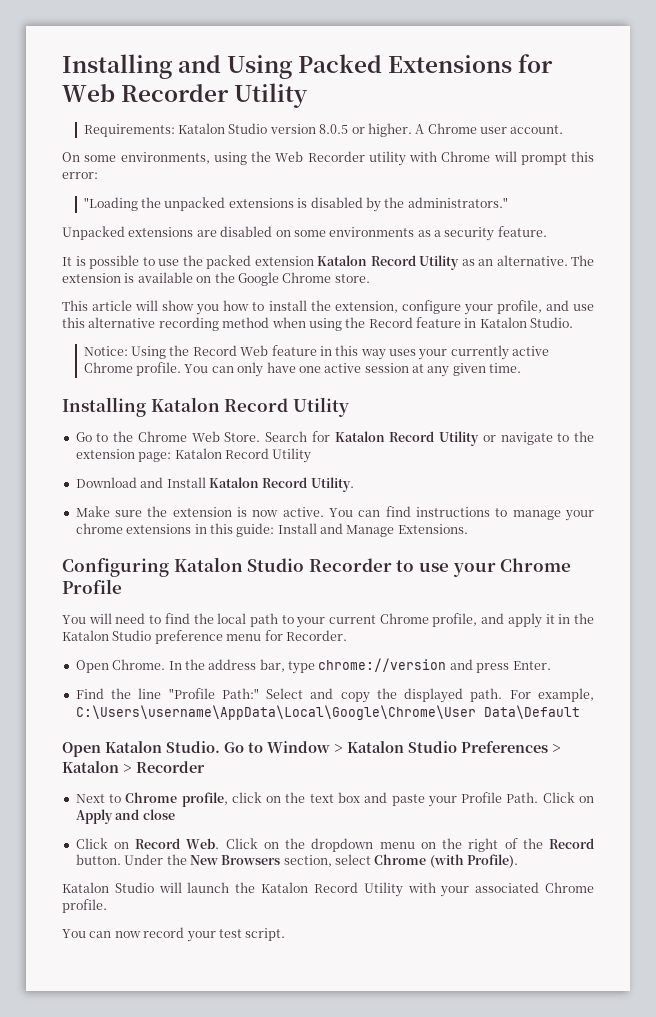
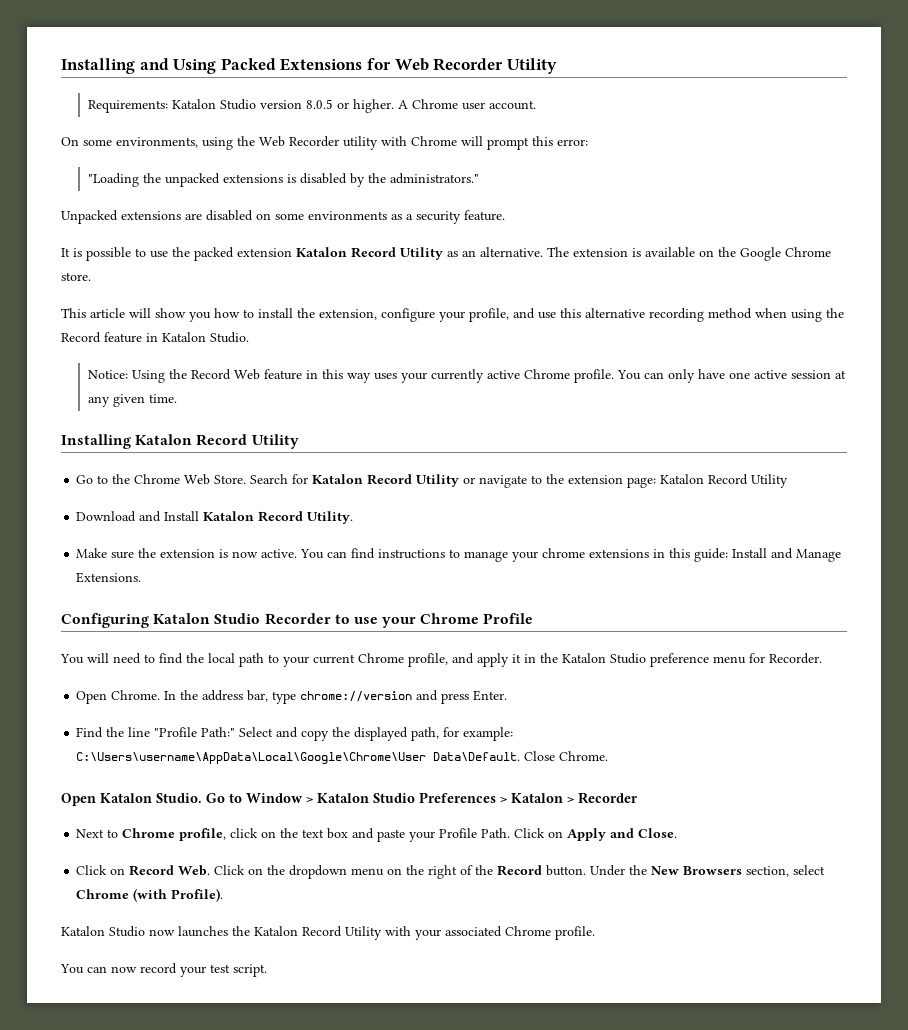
- Find the line "Profile Path:" Select and copy the displayed path. For example, C:\Users\username\AppData\Local\Google\Chrome\User Data\Default
+ Find the line "Profile Path:" Select and copy the displayed path, for example: C:\Users\username\AppData\Local\Google\Chrome\User Data\Default. Close Chrome.
- Click on Apply and close
+ Click on Apply and Close.
- Katalon Studio will launch the Katalon Record Utility with your associated Chrome profile.
+ Katalon Studio now launches the Katalon Record Utility with your associated Chrome profile.

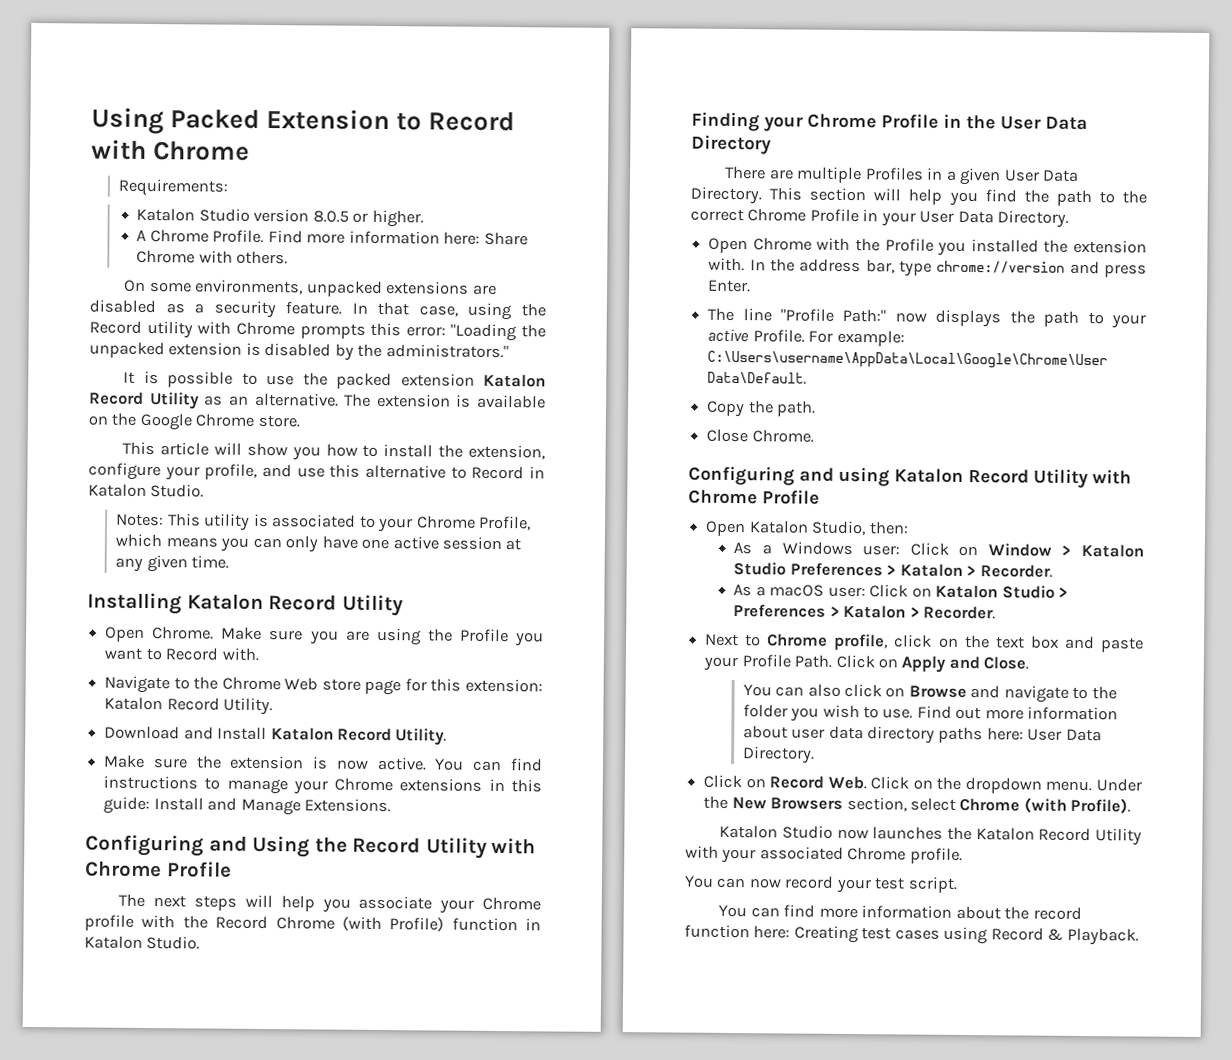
- Installing and Using Packed Extensions for Web Recorder Utility
+ Using Packed Extension to Record with Chrome
- Requirements: Katalon Studio version 8.0.5 or higher. A Chrome user account.
- On some environments, using the Web Recorder utility with Chrome will prompt this error:
- "Loading the unpacked extensions is disabled by the administrators."
+ Requirements:
+ Katalon Studio version 8.0.5 or higher.
+ A Chrome Profile. Find more information here: Share Chrome with others.
+ On some environments, unpacked extensions are disabled as a security feature. In that case, using the Record utility with Chrome prompts this error: "Loading the unpacked extension is disabled by the administrators."
- Unpacked extensions are disabled on some environments as a security feature.
- This article will show you how to install the extension, configure your profile, and use this alternative recording method when using the Record feature in Katalon Studio.
- Notice: Using the Record Web feature in this way uses your currently active Chrome profile. You can only have one active session at any given time.
+ This article will show you how to install the extension, configure your profile, and use this alternative to Record in Katalon Studio.
+ Notes: This utility is associated to your Chrome Profile, which means you can only have one active session at any given time.
- Go to the Chrome Web Store. Search for Katalon Record Utility or navigate to the extension page: Katalon Record Utility
+ Open Chrome. Make sure you are using the Profile you want to Record with.
+ Navigate to the Chrome Web store page for this extension: Katalon Record Utility.
- You can find instructions to manage your chrome extensions in this guide: Install and Manage Extensions.
+ You can find instructions to manage your Chrome extensions in this guide: Install and Manage Extensions.
- Configuring Katalon Studio Recorder to use your Chrome Profile
- You will need to find the local path to your current Chrome profile, and apply it in the Katalon Studio preference menu for Recorder.
- Open Chrome.
+ Configuring and Using the Record Utility with Chrome Profile
+ The next steps will help you associate your Chrome profile with the Record Chrome (with Profile) function in Katalon Studio.
+ Finding your Chrome Profile in the User Data Directory
+ There are multiple Profiles in a given User Data Directory. This section will help you find the path to the correct Chrome Profile in your User Data Directory.
+ Open Chrome with the Profile you installed the extension with.
- Find the line "Profile Path:" Select and copy the displayed path, for example: C:\Users\username\AppData\Local\Google\Chrome\User Data\Default. Close Chrome.
+ The line "Profile Path:" now displays the path to your active Profile. For example: C:\Users\username\AppData\Local\Google\Chrome\User Data\Default.
+ Copy the path.
+ Close Chrome.
- Open Katalon Studio. Go to Window > Katalon Studio Preferences > Katalon > Recorder
+ Configuring and using Katalon Record Utility with Chrome Profile
+ Open Katalon Studio, then:
+ As a Windows user: Click on Window > Katalon Studio Preferences > Katalon > Recorder.
+ As a macOS user: Click on Katalon Studio > Preferences > Katalon > Recorder.
+ You can also click on Browse and navigate to the folder you wish to use. Find out more information about user data directory paths here: User Data Directory.
- Click on Record Web. Click on the dropdown menu on the right of the Record button.
+ Click on Record Web. Click on the dropdown menu.
+ You can find more information about the record function here: Creating test cases using Record & Playback.

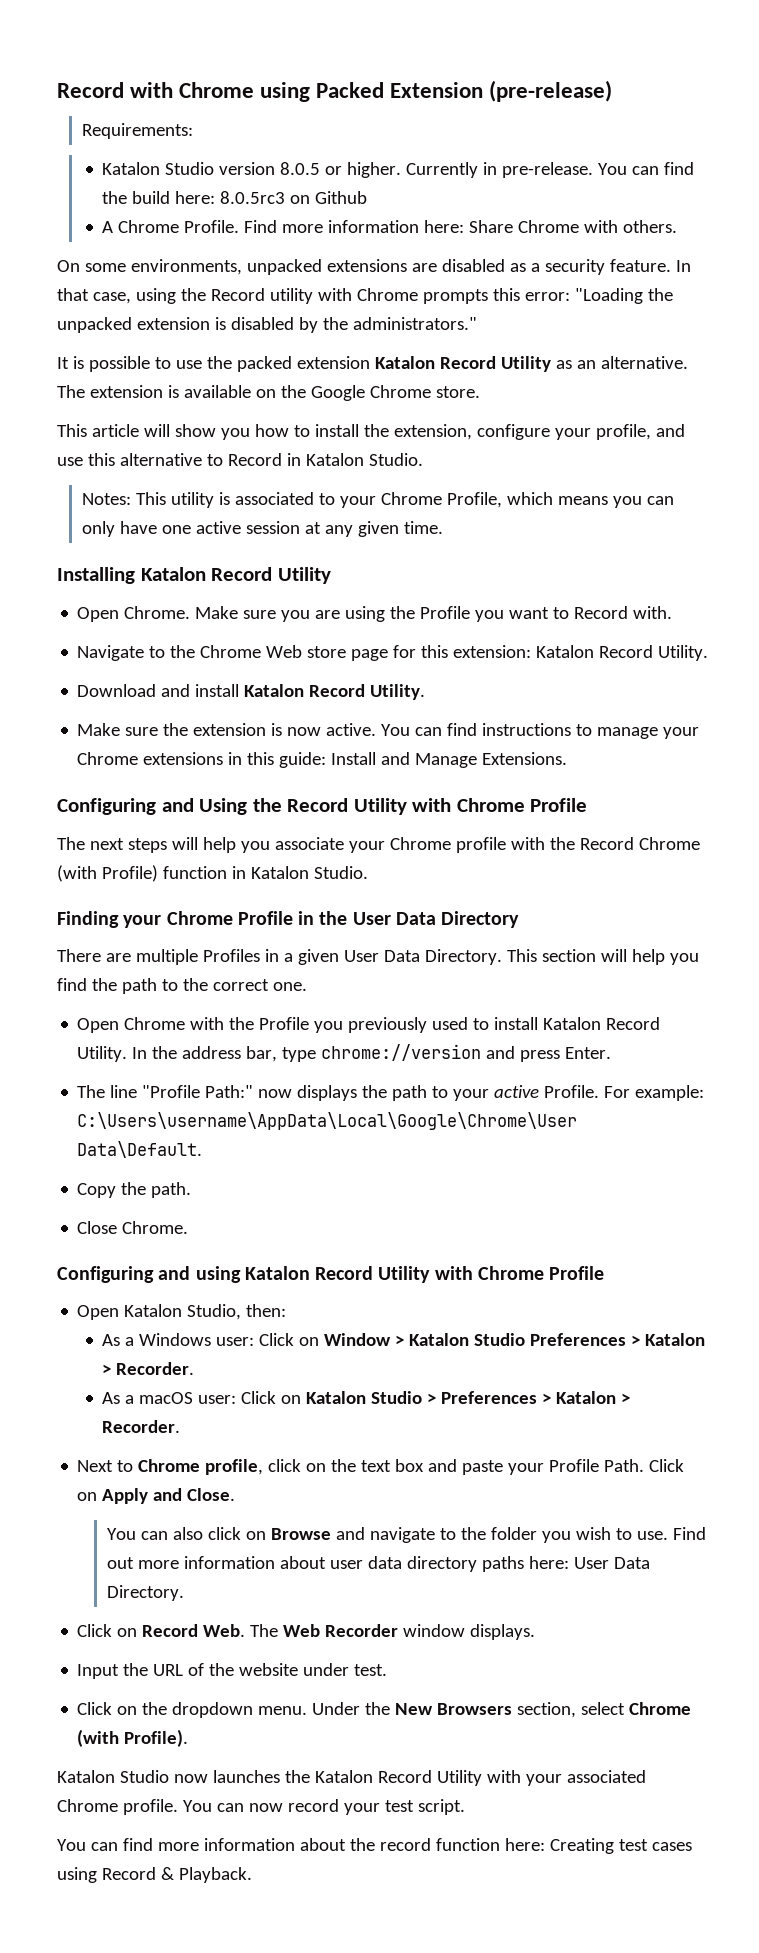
- Using Packed Extension to Record with Chrome
+ Record with Chrome using Packed Extension (pre-release)
+ Currently in pre-release. You can find the build here: 8.0.5rc3 on Github
- Download and Install Katalon Record Utility.
+ Download and install Katalon Record Utility.
- This section will help you find the path to the correct Chrome Profile in your User Data Directory.
+ This section will help you find the path to the correct one.
- Open Chrome with the Profile you installed the extension with.
+ Open Chrome with the Profile you previously used to install Katalon Record Utility.
- Click on Record Web. Click on the dropdown menu.
+ Click on Record Web. The Web Recorder window displays.
+ Input the URL of the website under test.
+ Click on the dropdown menu.
- Katalon Studio now launches the Katalon Record Utility with your associated Chrome profile.
- You can now record your test script.
+ Katalon Studio now launches the Katalon Record Utility with your associated Chrome profile. You can now record your test script.

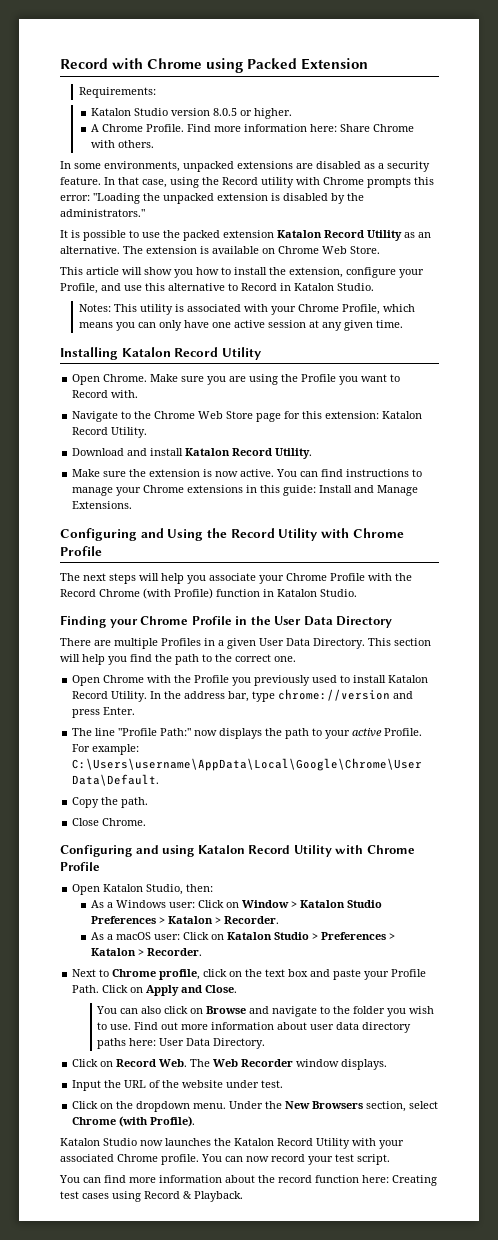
- Record with Chrome using Packed Extension (pre-release)
+ Record with Chrome using Packed Extension
- Currently in pre-release. You can find the build here: 8.0.5rc3 on Github
- On some environments, unpacked extensions are disabled as a security feature.
+ In some environments, unpacked extensions are disabled as a security feature.
- The extension is available on the Google Chrome store.
+ The extension is available on Chrome Web Store.
- This article will show you how to install the extension, configure your profile, and use this alternative to Record in Katalon Studio.
+ This article will show you how to install the extension, configure your Profile, and use this alternative to Record in Katalon Studio.
- Notes: This utility is associated to your Chrome Profile, which means you can only have one active session at any given time.
+ Notes: This utility is associated with your Chrome Profile, which means you can only have one active session at any given time.
- Navigate to the Chrome Web store page for this extension: Katalon Record Utility.
+ Navigate to the Chrome Web Store page for this extension: Katalon Record Utility.
- The next steps will help you associate your Chrome profile with the Record Chrome (with Profile) function in Katalon Studio.
+ The next steps will help you associate your Chrome Profile with the Record Chrome (with Profile) function in Katalon Studio.

